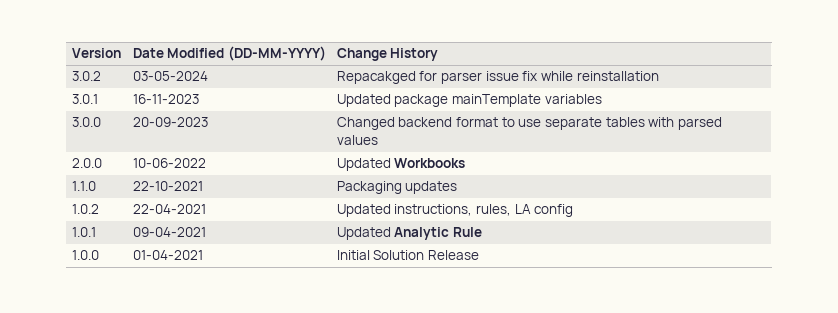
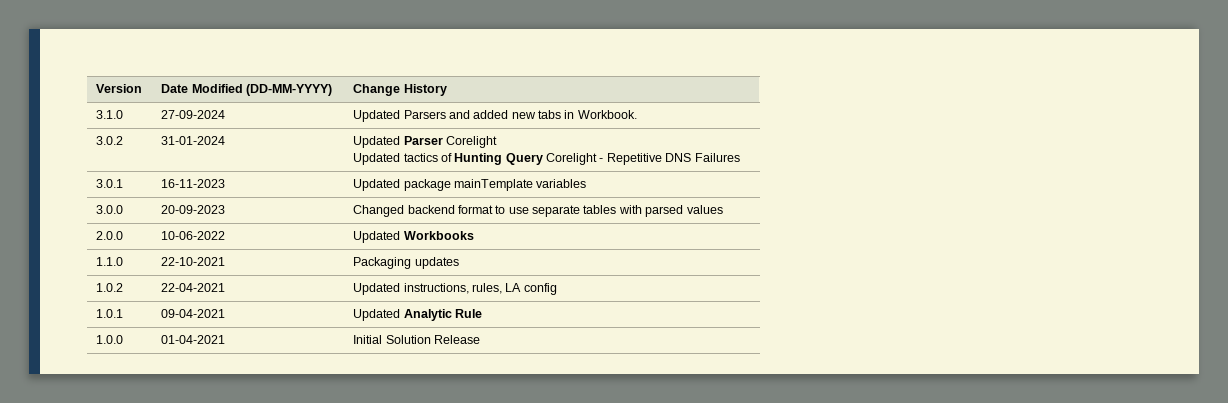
- 3.0.2 | 03-05-2024 | Repacakged for parser issue fix while reinstallation
+ 3.1.0 | 27-09-2024 | Updated Parsers and added new tabs in Workbook.
+ 3.0.2 | 31-01-2024 | Updated Parser Corelight
+ Updated tactics of Hunting Query Corelight - Repetitive DNS Failures

